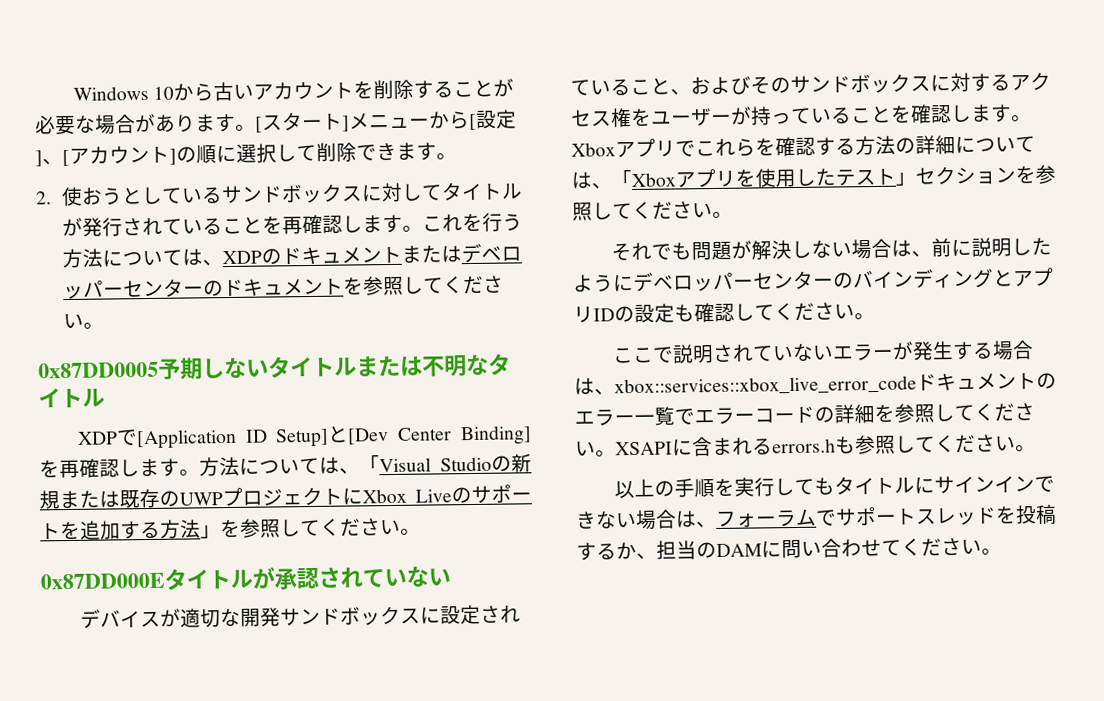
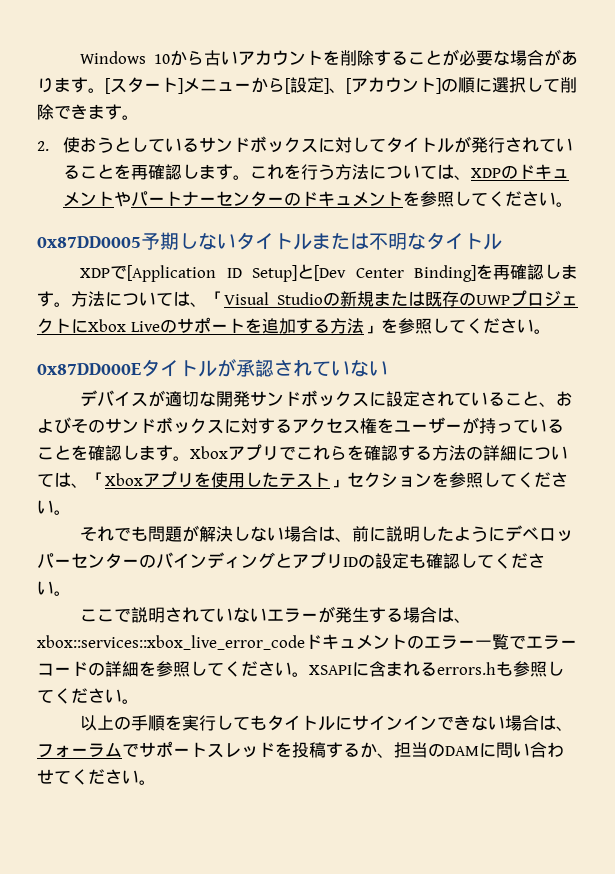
- これを行う方法については、XDPのドキュメントまたはデベロッパーセンターのドキュメントを参照してください。
+ これを行う方法については、XDPのドキュメントやパートナーセンターのドキュメントを参照してください。

